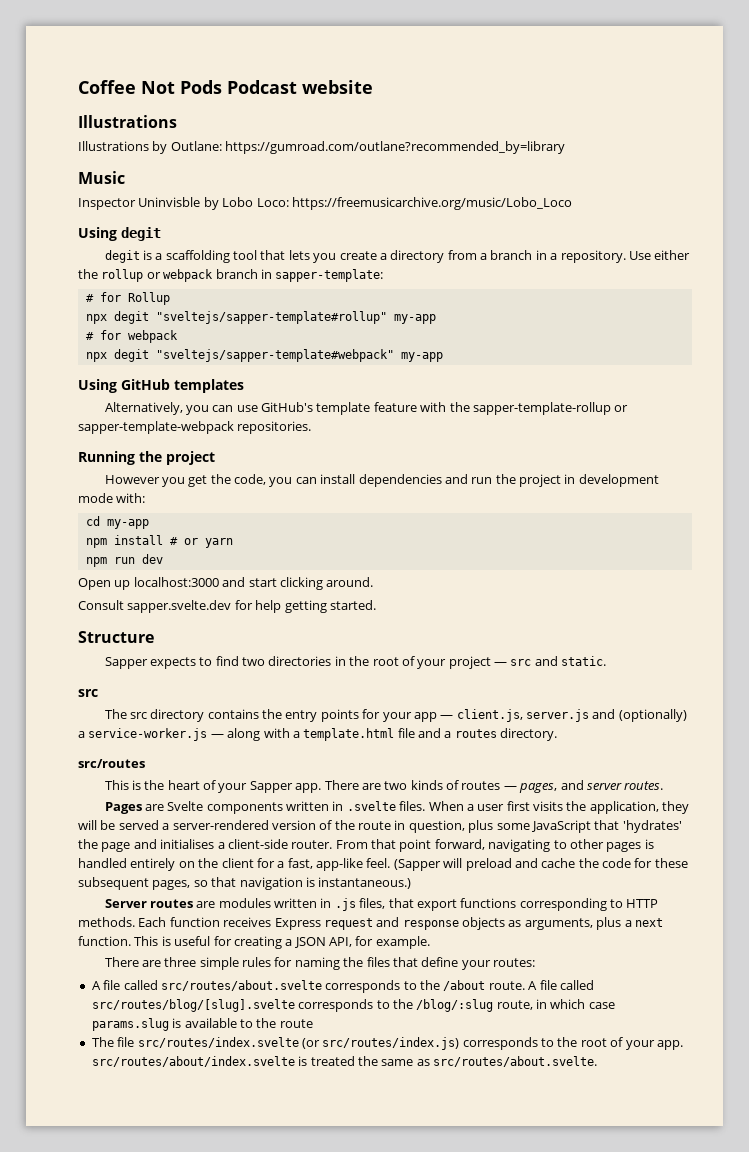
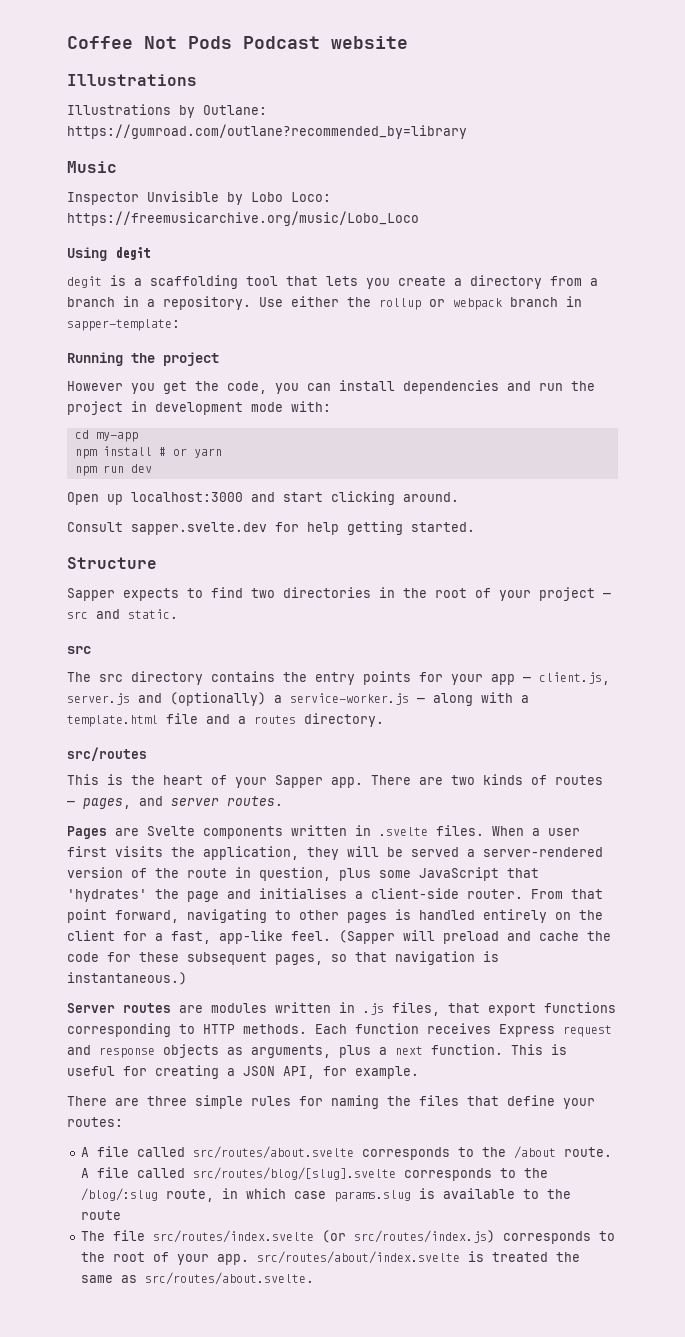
- Inspector Uninvisble by Lobo Loco: https://freemusicarchive.org/music/Lobo_Loco
+ Inspector Unvisible by Lobo Loco: https://freemusicarchive.org/music/Lobo_Loco
- # for Rollup
- npx degit "sveltejs/sapper-template#rollup" my-app
- # for webpack
- npx degit "sveltejs/sapper-template#webpack" my-app
- Using GitHub templates
- Alternatively, you can use GitHub's template feature with the sapper-template-rollup or sapper-template-webpack repositories.

